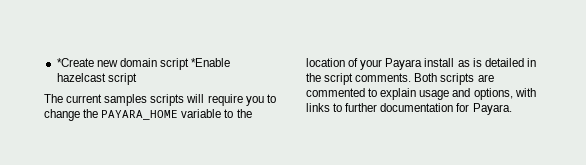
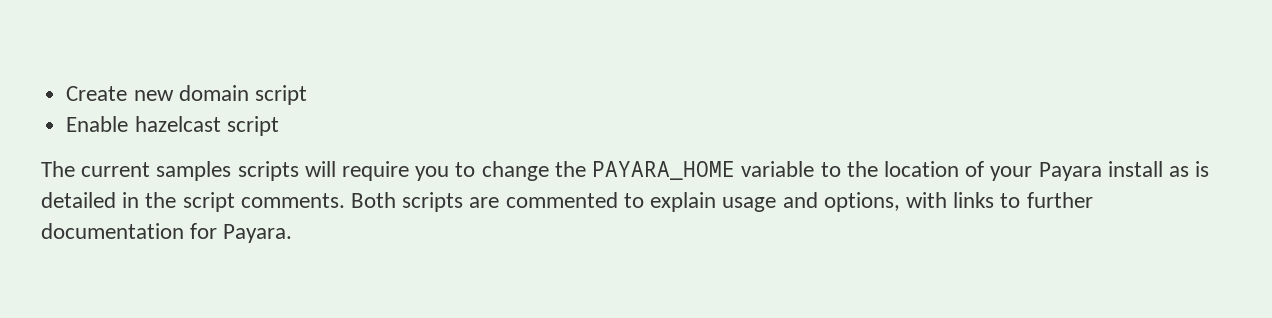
- *Create new domain script *Enable hazelcast script
+ Create new domain script
+ Enable hazelcast script

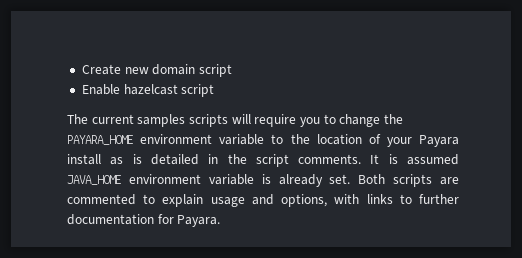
- The current samples scripts will require you to change the PAYARA_HOME variable to the location of your Payara install as is detailed in the script comments.
+ The current samples scripts will require you to change the PAYARA_HOME environment variable to the location of your Payara install as is detailed in the script comments.
+ It is assumed JAVA_HOME environment variable is already set.

